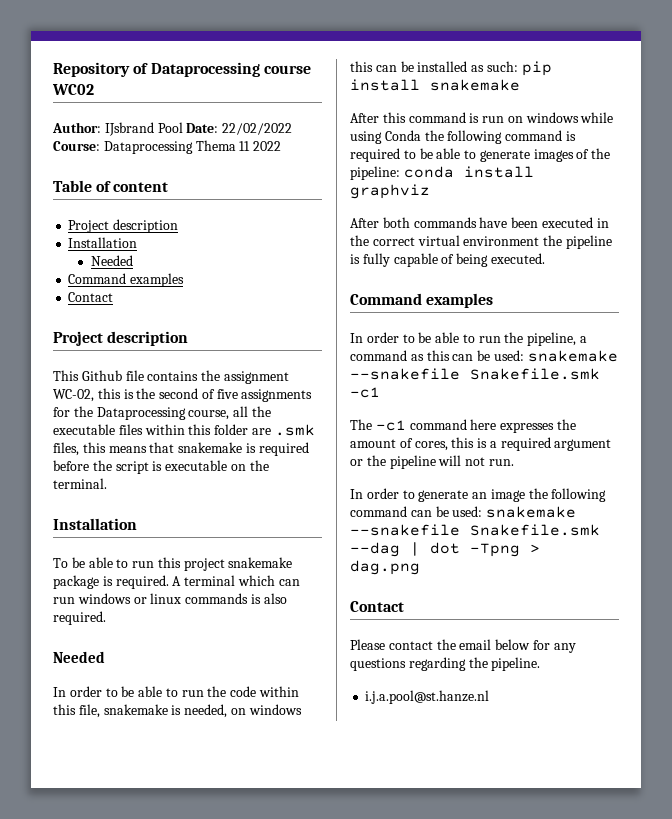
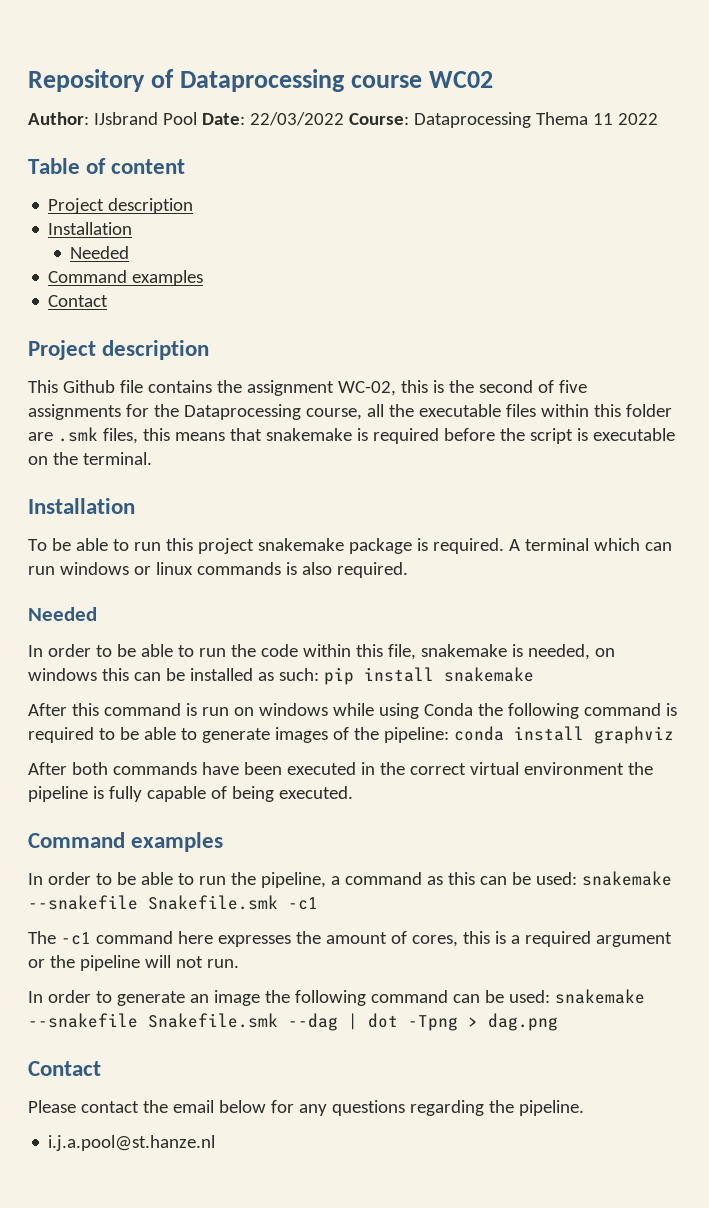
- Author: IJsbrand Pool Date: 22/02/2022 Course: Dataprocessing Thema 11 2022
+ Author: IJsbrand Pool Date: 22/03/2022 Course: Dataprocessing Thema 11 2022

